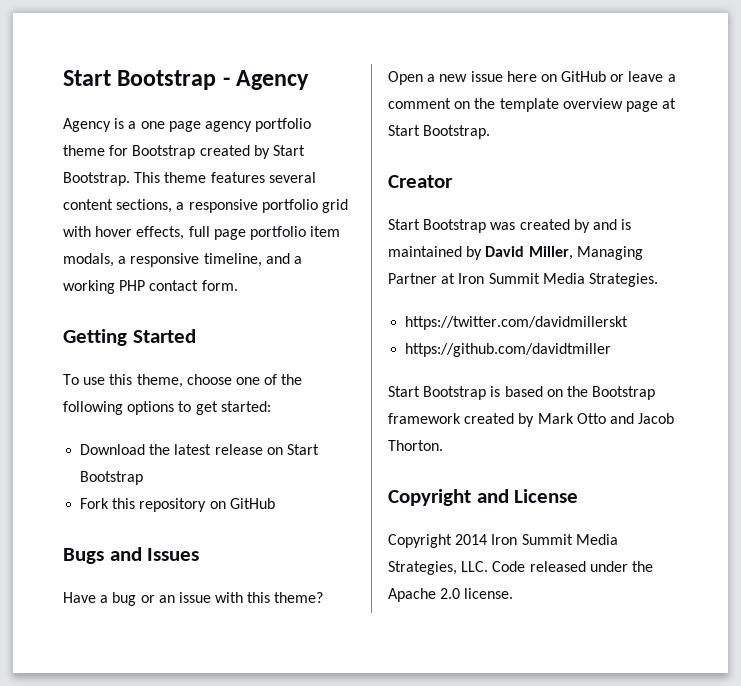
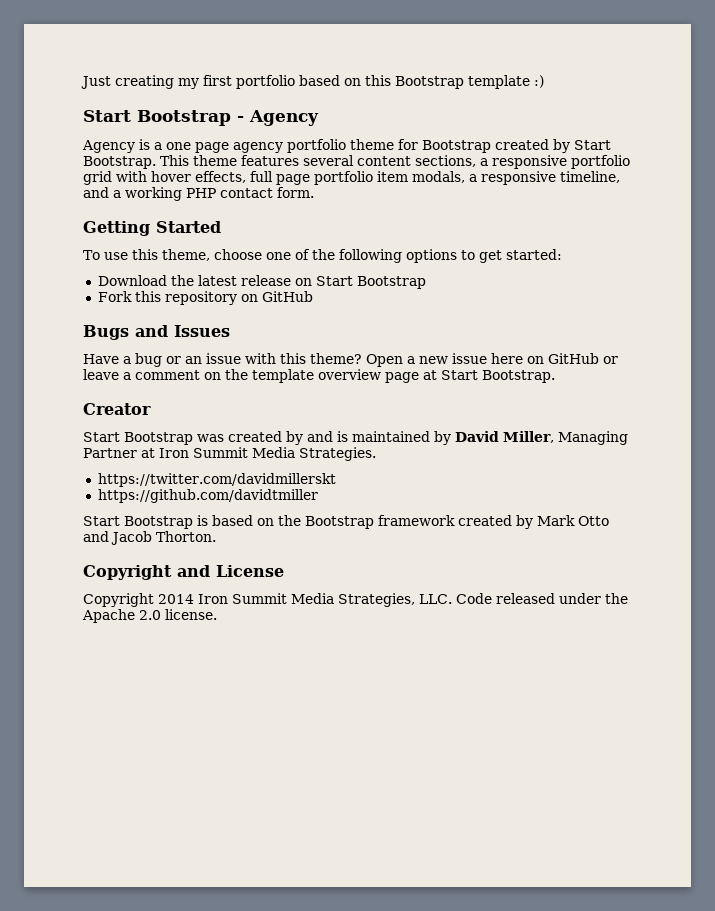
+ Just creating my first portfolio based on this Bootstrap template :)

